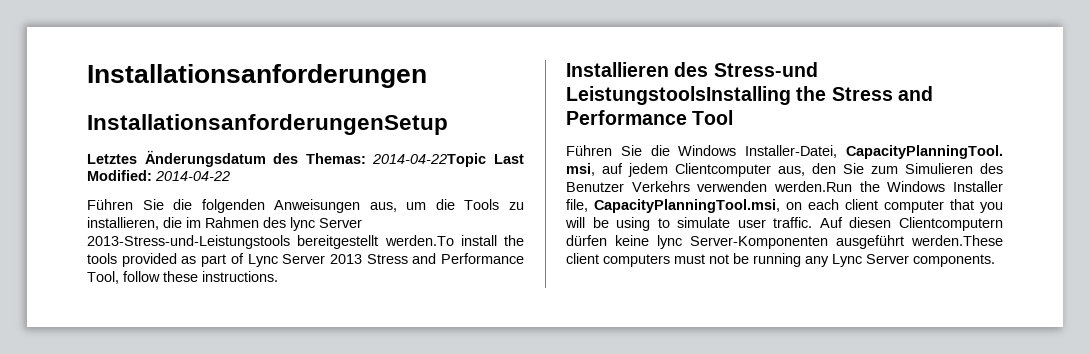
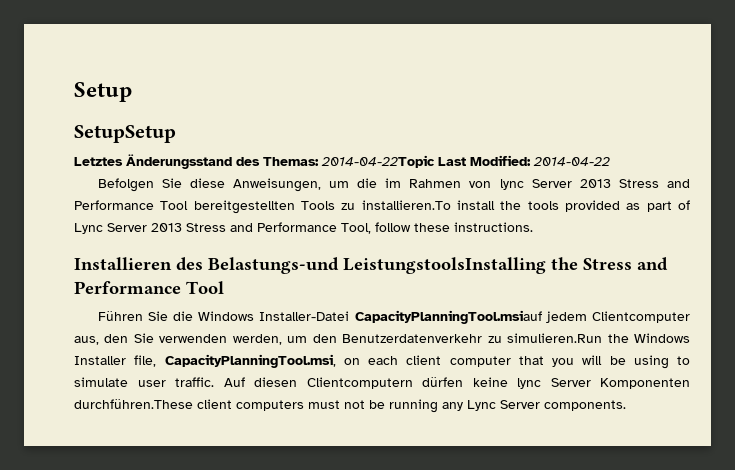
- Installationsanforderungen
- InstallationsanforderungenSetup
+ Setup
+ SetupSetup
- Letztes Änderungsdatum des Themas: 2014-04-22Topic Last Modified: 2014-04-22
+ Letztes Änderungsstand des Themas: 2014-04-22Topic Last Modified: 2014-04-22
- Führen Sie die folgenden Anweisungen aus, um die Tools zu installieren, die im Rahmen des lync Server 2013-Stress-und-Leistungstools bereitgestellt werden.To install the tools provided as part of Lync Server 2013 Stress and Performance Tool, follow these instructions.
+ Befolgen Sie diese Anweisungen, um die im Rahmen von lync Server 2013 Stress and Performance Tool bereitgestellten Tools zu installieren.To install the tools provided as part of Lync Server 2013 Stress and Performance Tool, follow these instructions.
- Installieren des Stress-und LeistungstoolsInstalling the Stress and Performance Tool
+ Installieren des Belastungs-und LeistungstoolsInstalling the Stress and Performance Tool
- Führen Sie die Windows Installer-Datei, CapacityPlanningTool. msi, auf jedem Clientcomputer aus, den Sie zum Simulieren des Benutzer Verkehrs verwenden werden.Run the Windows Installer file, CapacityPlanningTool.msi, on each client computer that you will be using to simulate user traffic.
+ Führen Sie die Windows Installer-Datei CapacityPlanningTool.msiauf jedem Clientcomputer aus, den Sie verwenden werden, um den Benutzerdatenverkehr zu simulieren.Run the Windows Installer file, CapacityPlanningTool.msi, on each client computer that you will be using to simulate user traffic.
- Auf diesen Clientcomputern dürfen keine lync Server-Komponenten ausgeführt werden.These client computers must not be running any Lync Server components.
+ Auf diesen Clientcomputern dürfen keine lync Server Komponenten durchführen.These client computers must not be running any Lync Server components.

